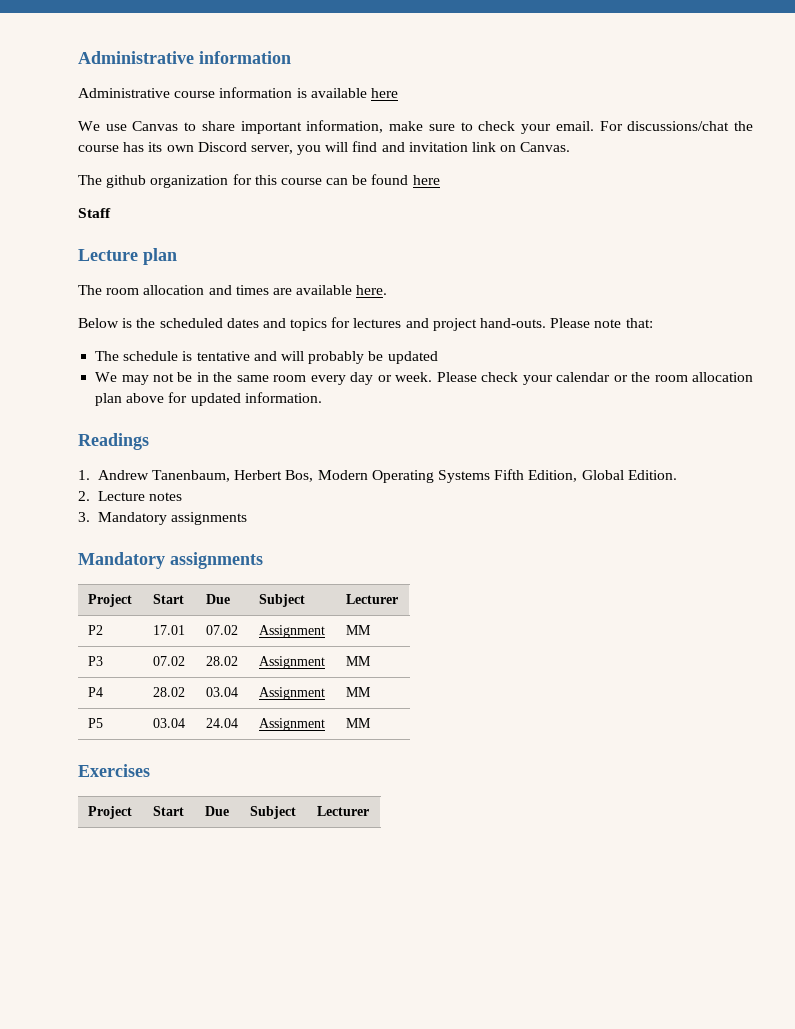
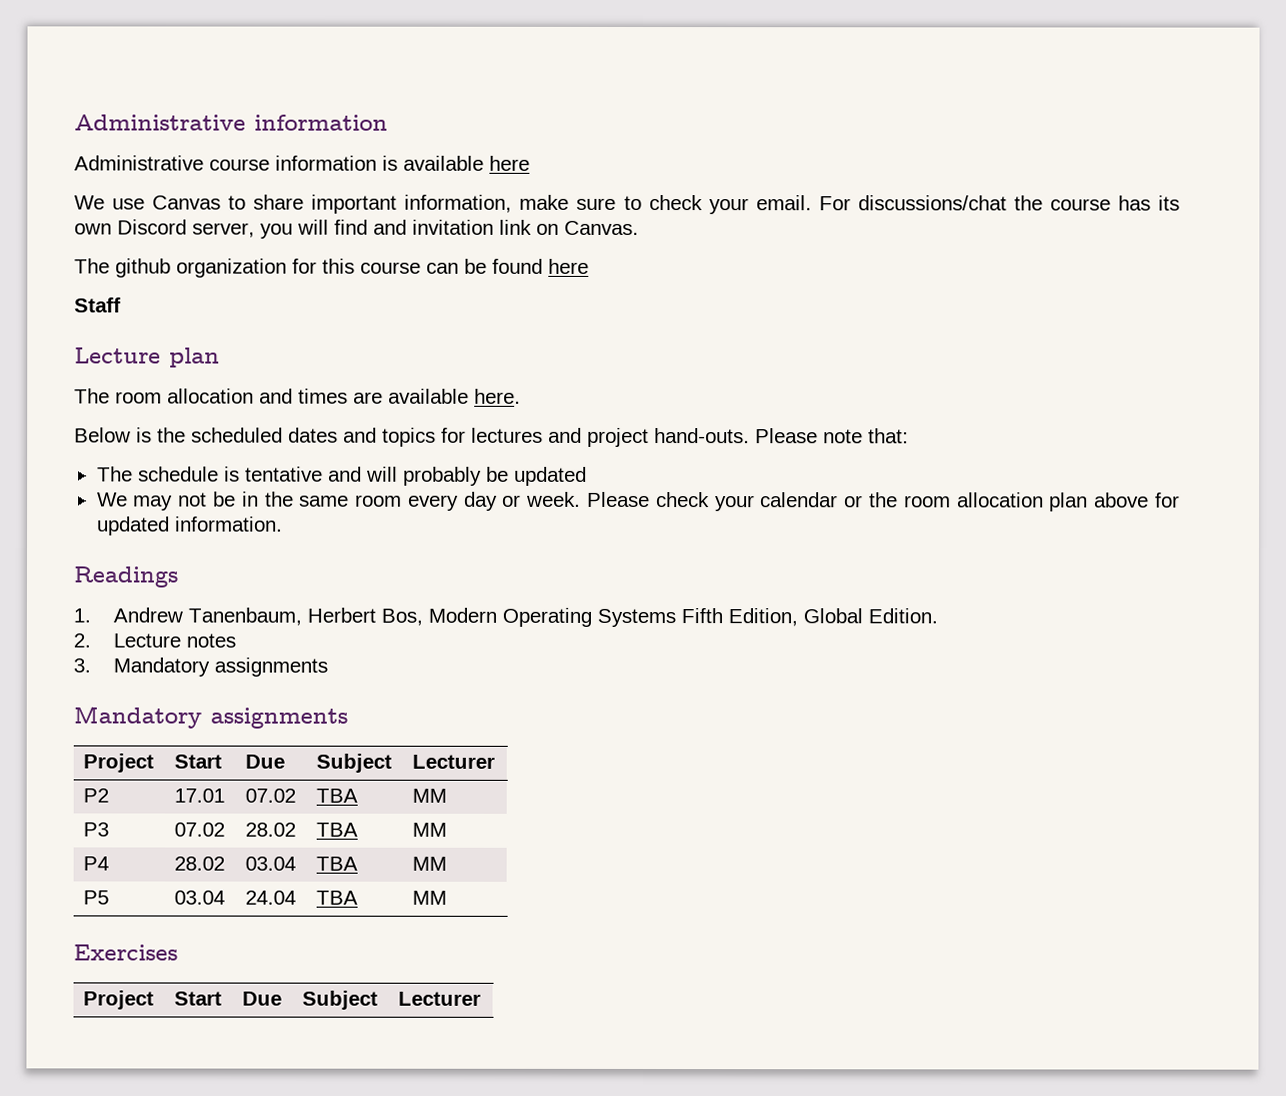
- P2 | 17.01 | 07.02 | Assignment | MM
+ P2 | 17.01 | 07.02 | TBA | MM
- P3 | 07.02 | 28.02 | Assignment | MM
+ P3 | 07.02 | 28.02 | TBA | MM
- P4 | 28.02 | 03.04 | Assignment | MM
+ P4 | 28.02 | 03.04 | TBA | MM
- P5 | 03.04 | 24.04 | Assignment | MM
+ P5 | 03.04 | 24.04 | TBA | MM

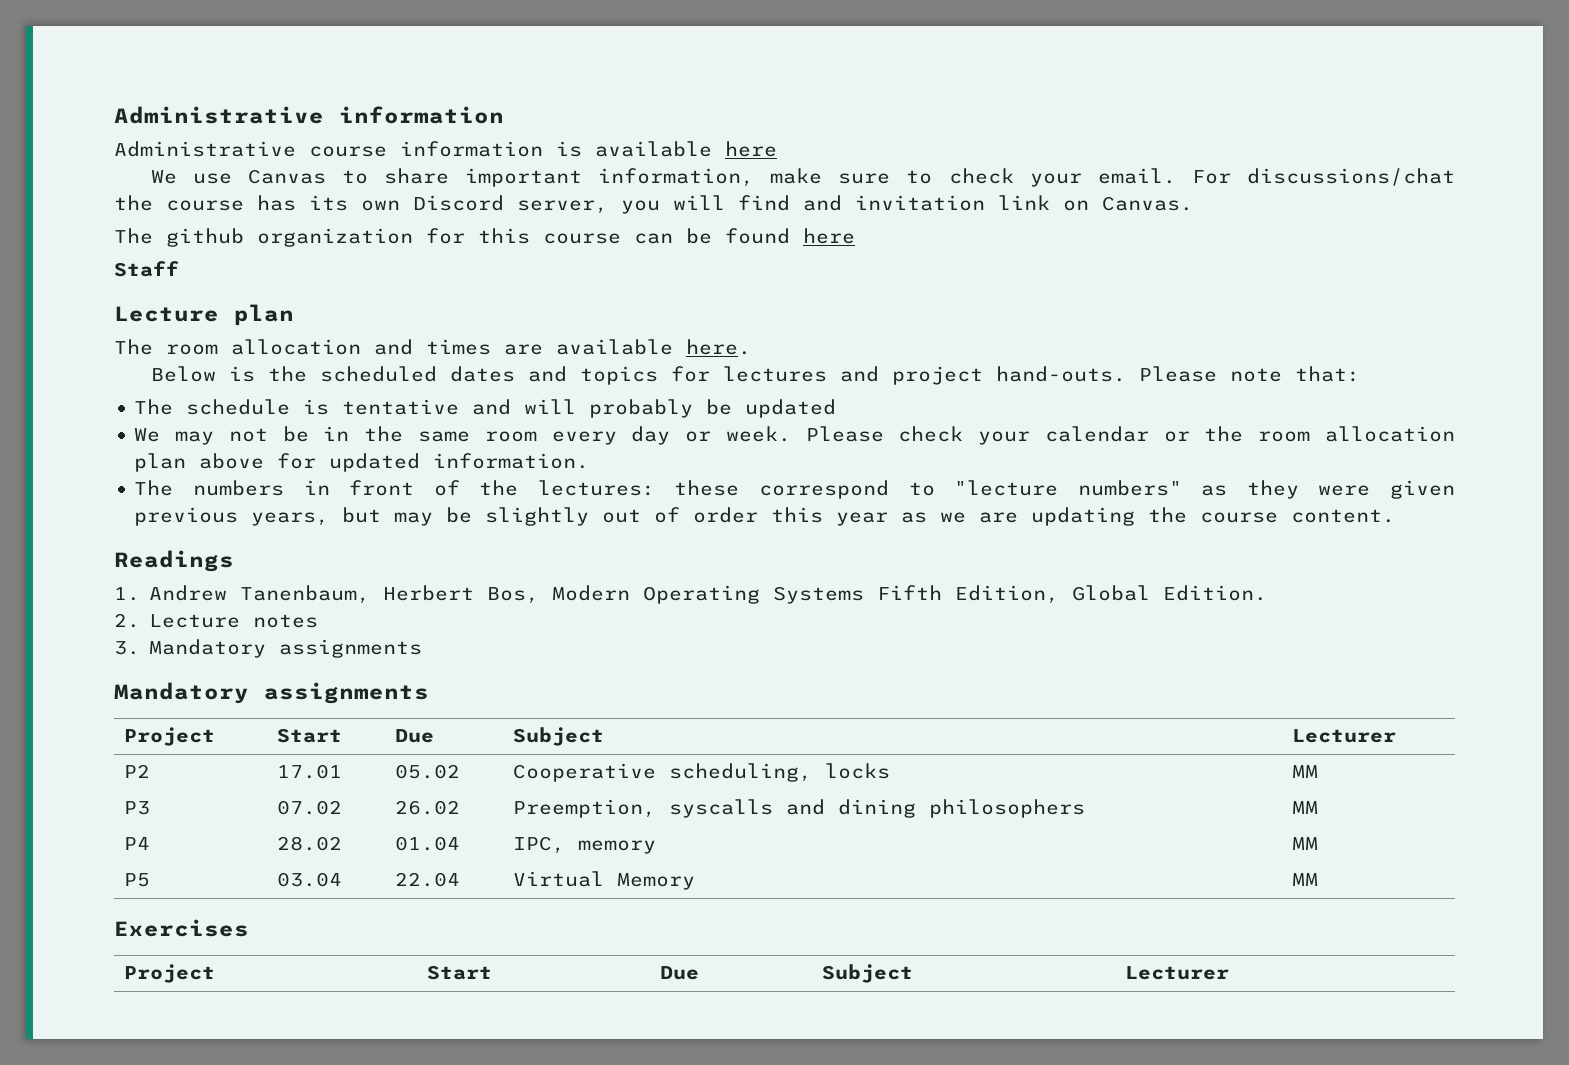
+ The numbers in front of the lectures: these correspond to "lecture numbers" as they were given previous years, but may be slightly out of order this year as we are updating the course content.
- P2 | 17.01 | 07.02 | TBA | MM
+ P2 | 17.01 | 05.02 | Cooperative scheduling, locks | MM
- P3 | 07.02 | 28.02 | TBA | MM
+ P3 | 07.02 | 26.02 | Preemption, syscalls and dining philosophers | MM
- P4 | 28.02 | 03.04 | TBA | MM
+ P4 | 28.02 | 01.04 | IPC, memory | MM
- P5 | 03.04 | 24.04 | TBA | MM
+ P5 | 03.04 | 22.04 | Virtual Memory | MM

